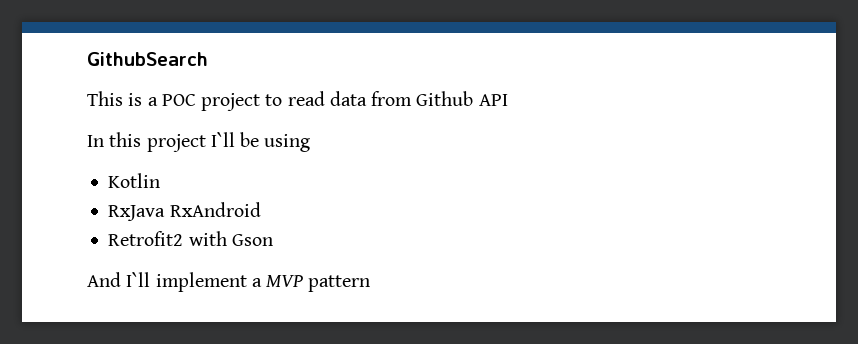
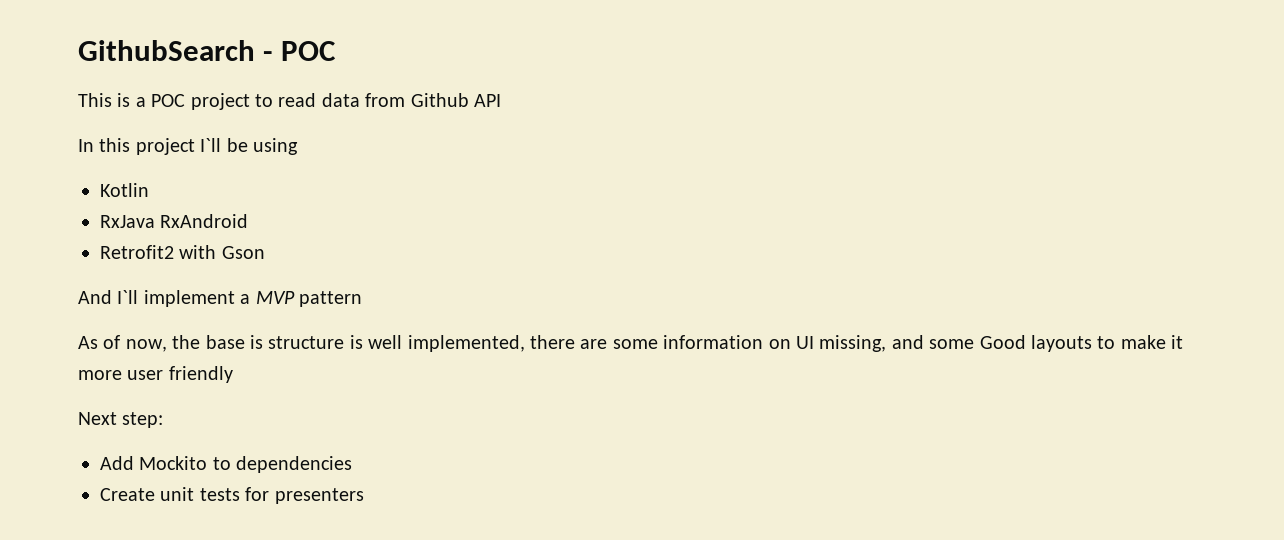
- GithubSearch
+ GithubSearch - POC
+ As of now, the base is structure is well implemented, there are some information on UI missing, and some Good layouts to make it more user friendly
+ Next step:
+ Add Mockito to dependencies
+ Create unit tests for presenters

